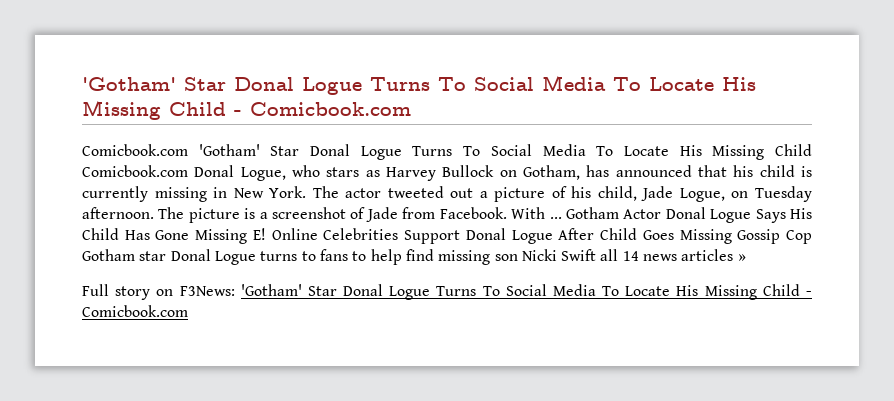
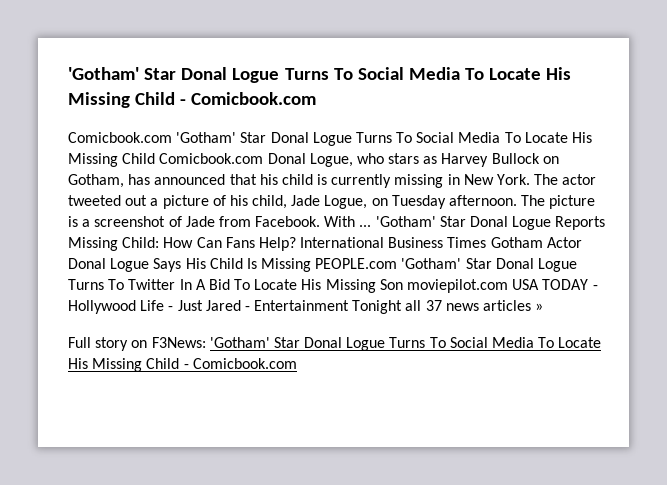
- Gotham Actor Donal Logue Says His Child Has Gone Missing E! Online Celebrities Support Donal Logue After Child Goes Missing Gossip Cop Gotham star Donal Logue turns to fans to help find missing son Nicki Swift all 14 news articles »
+ 'Gotham' Star Donal Logue Reports Missing Child: How Can Fans Help? International Business Times Gotham Actor Donal Logue Says His Child Is Missing PEOPLE.com 'Gotham' Star Donal Logue Turns To Twitter In A Bid To Locate His Missing Son moviepilot.com USA TODAY - Hollywood Life - Just Jared - Entertainment Tonight all 37 news articles »

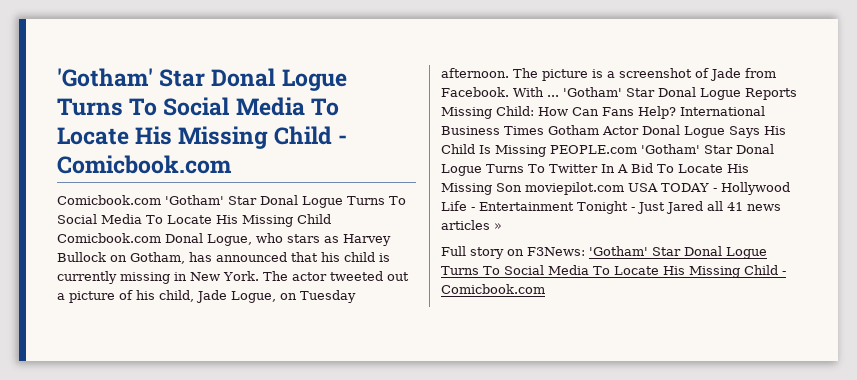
- International Business Times Gotham Actor Donal Logue Says His Child Is Missing PEOPLE.com 'Gotham' Star Donal Logue Turns To Twitter In A Bid To Locate His Missing Son moviepilot.com USA TODAY - Hollywood Life - Just Jared - Entertainment Tonight all 37 news articles »
+ International Business Times Gotham Actor Donal Logue Says His Child Is Missing PEOPLE.com 'Gotham' Star Donal Logue Turns To Twitter In A Bid To Locate His Missing Son moviepilot.com USA TODAY - Hollywood Life - Entertainment Tonight - Just Jared all 41 news articles »

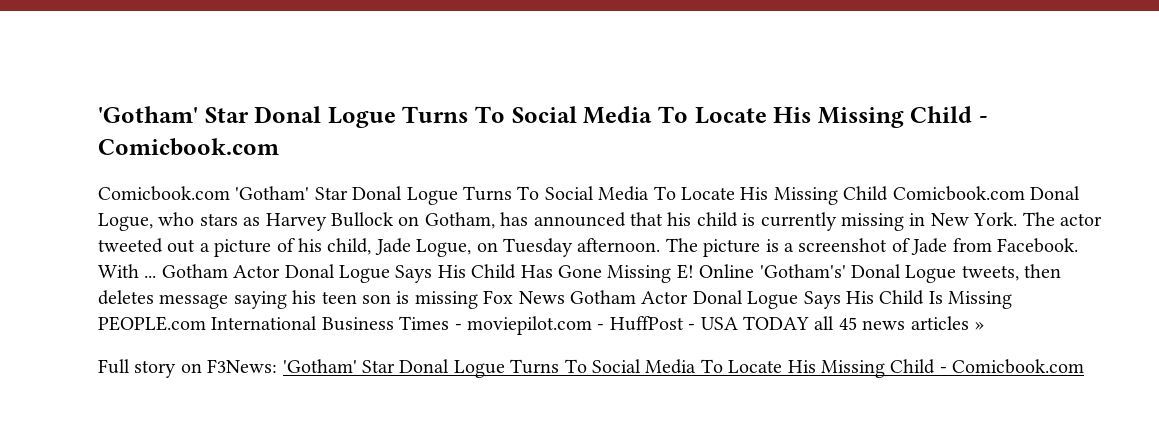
- 'Gotham' Star Donal Logue Reports Missing Child: How Can Fans Help? International Business Times Gotham Actor Donal Logue Says His Child Is Missing PEOPLE.com 'Gotham' Star Donal Logue Turns To Twitter In A Bid To Locate His Missing Son moviepilot.com USA TODAY - Hollywood Life - Entertainment Tonight - Just Jared all 41 news articles »
+ Gotham Actor Donal Logue Says His Child Has Gone Missing E! Online 'Gotham's' Donal Logue tweets, then deletes message saying his teen son is missing Fox News Gotham Actor Donal Logue Says His Child Is Missing PEOPLE.com International Business Times - moviepilot.com - HuffPost - USA TODAY all 45 news articles »

